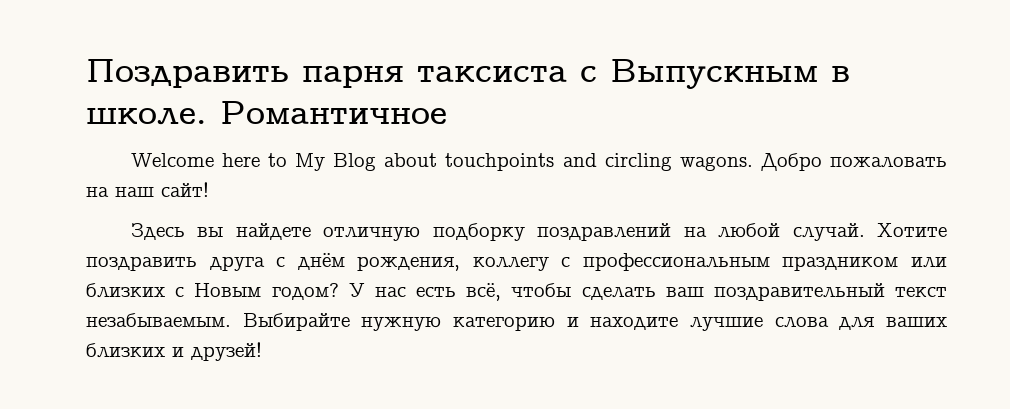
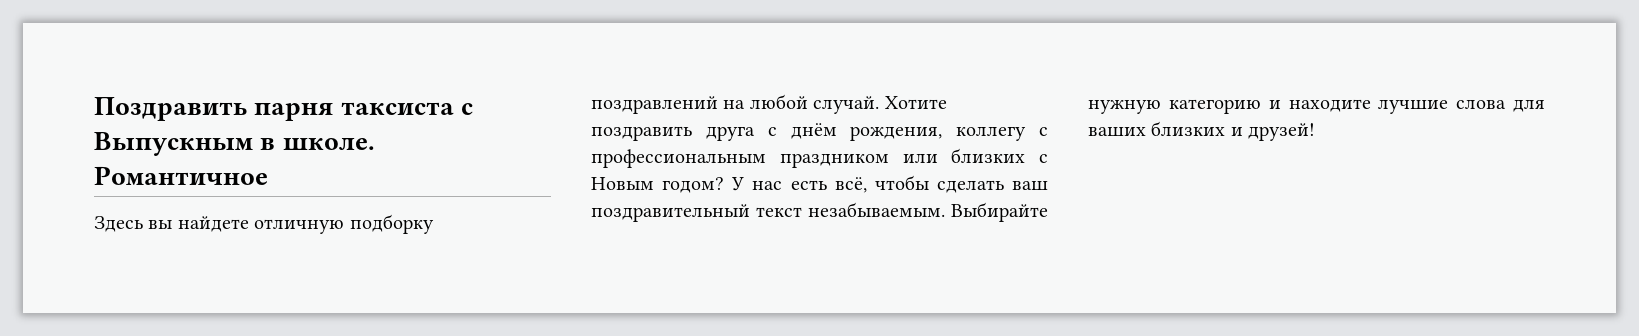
- Welcome here to My Blog about touchpoints and circling wagons. Добро пожаловать на наш сайт!

